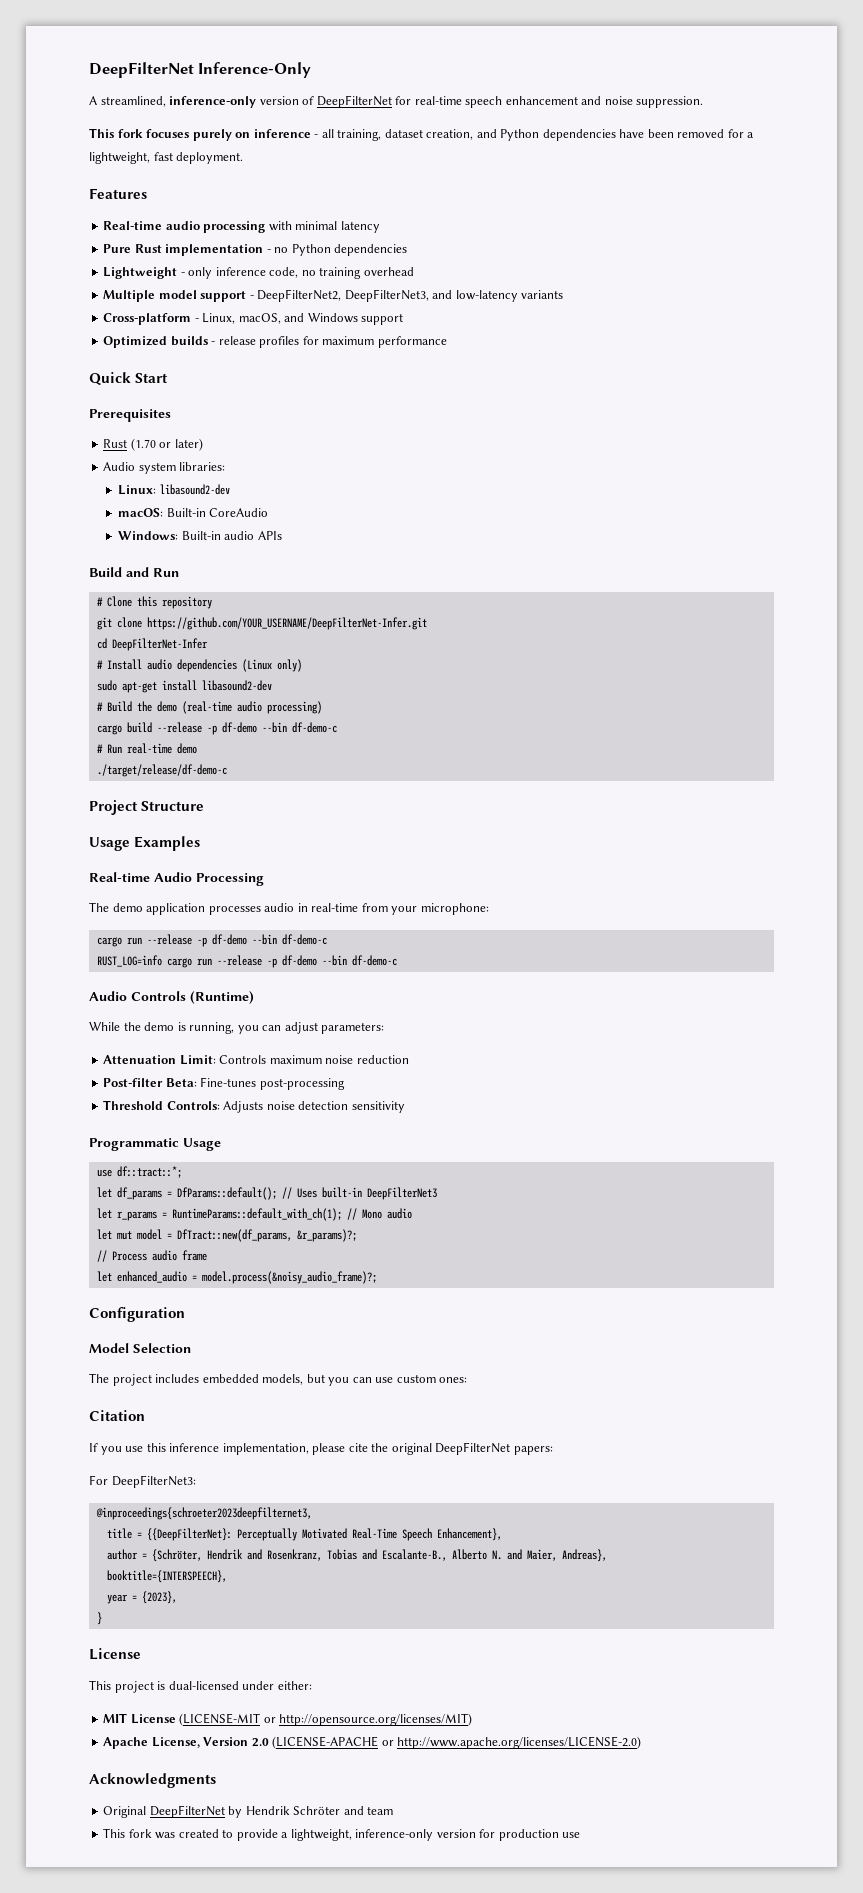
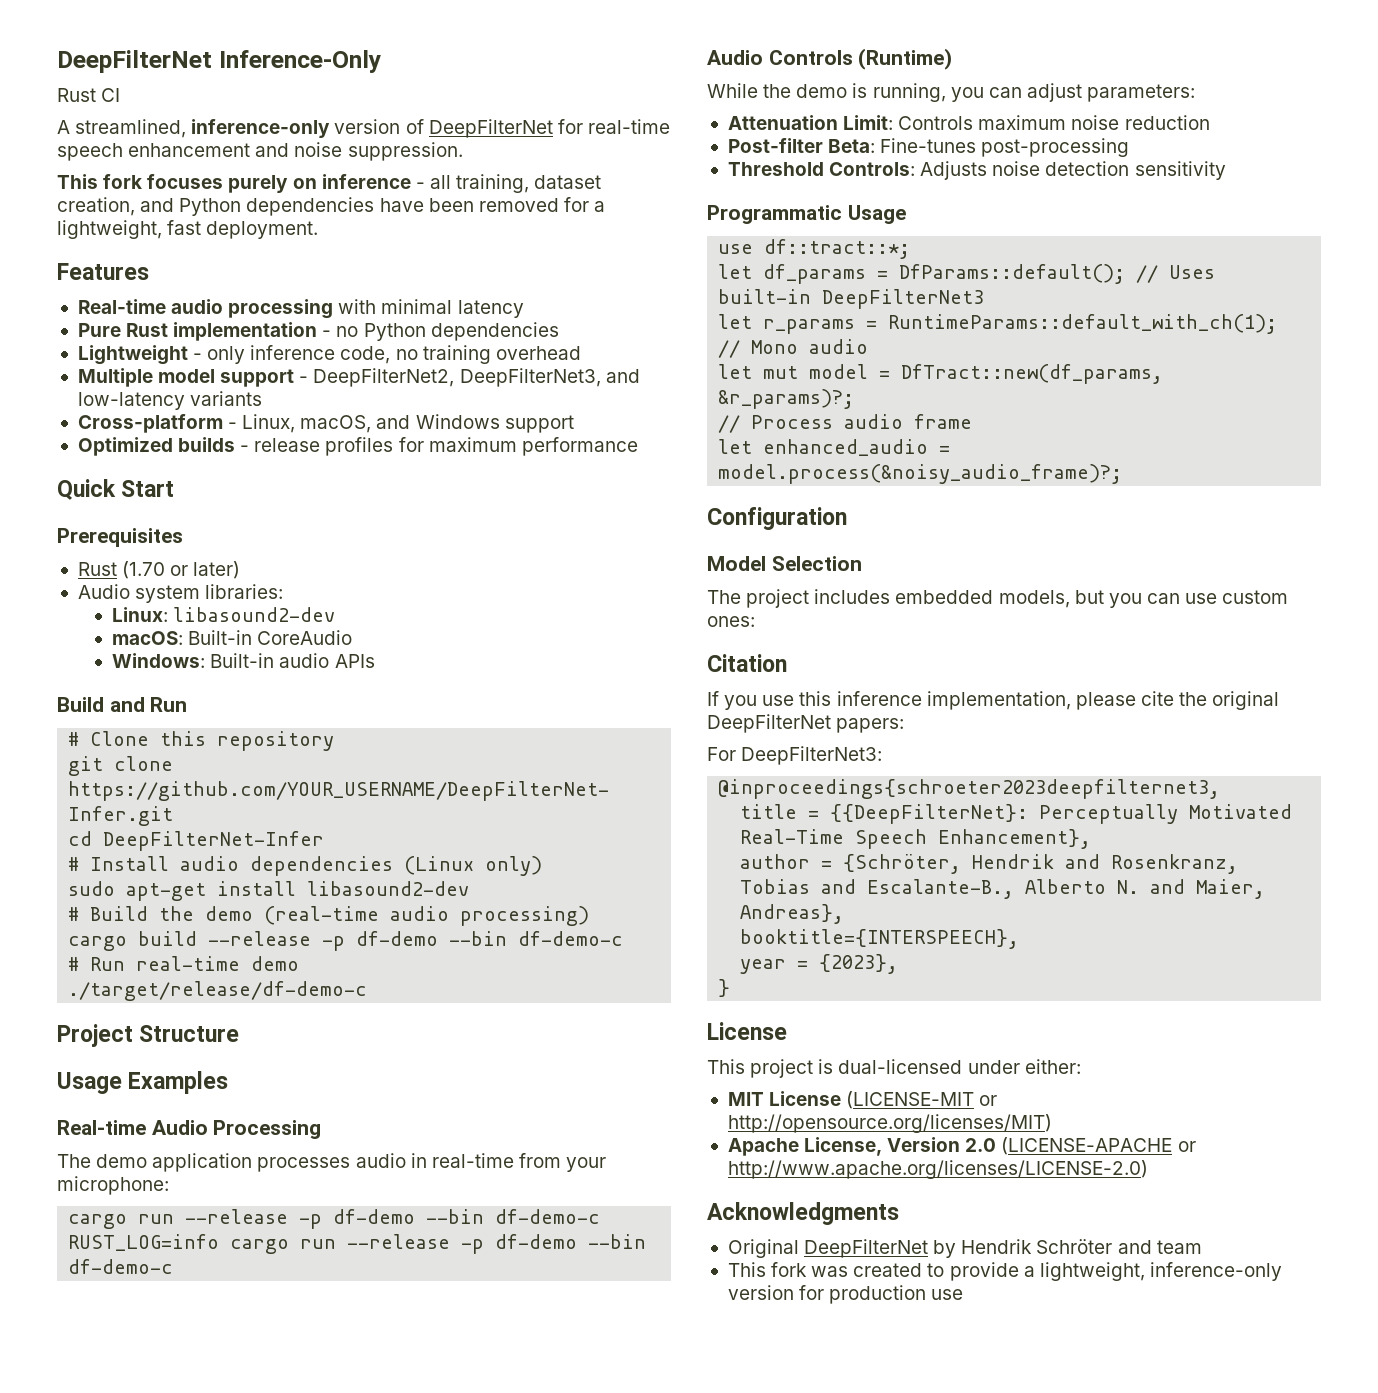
+ Rust CI

